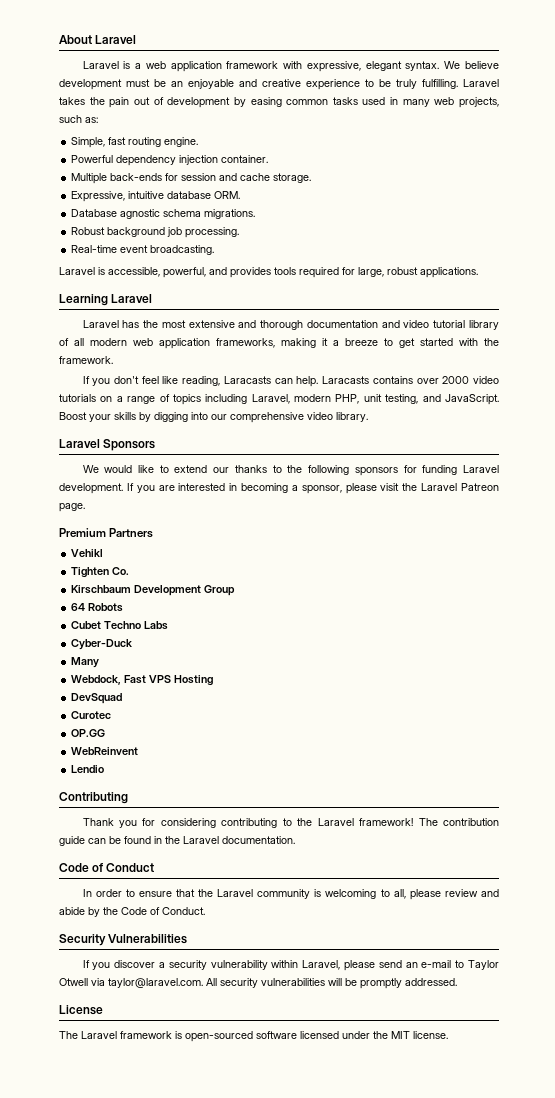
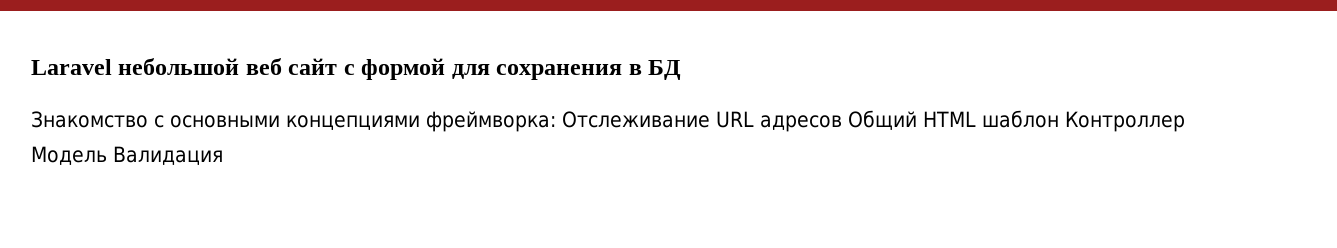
- About Laravel
- Laravel is a web application framework with expressive, elegant syntax. We believe development must be an enjoyable and creative experience to be truly fulfilling. Laravel takes the pain out of development by easing common tasks used in many web projects, such as:
- Simple, fast routing engine.
- Powerful dependency injection container.
- Multiple back-ends for session and cache storage.
- Expressive, intuitive database ORM.
- Database agnostic schema migrations.
- Robust background job processing.
- Real-time event broadcasting.
- Laravel is accessible, powerful, and provides tools required for large, robust applications.
- Learning Laravel
- Laravel has the most extensive and thorough documentation and video tutorial library of all modern web application frameworks, making it a breeze to get started with the framework.
- If you don't feel like reading, Laracasts can help. Laracasts contains over 2000 video tutorials on a range of topics including Laravel, modern PHP, unit testing, and JavaScript. Boost your skills by digging into our comprehensive video library.
- Laravel Sponsors
- We would like to extend our thanks to the following sponsors for funding Laravel development. If you are interested in becoming a sponsor, please visit the Laravel Patreon page.
- Premium Partners
- Vehikl
- Tighten Co.
- Kirschbaum Development Group
- 64 Robots
- Cubet Techno Labs
- Cyber-Duck
- Many
- Webdock, Fast VPS Hosting
- DevSquad
- Curotec
- OP.GG
- WebReinvent
- Lendio
- Contributing
- Thank you for considering contributing to the Laravel framework! The contribution guide can be found in the Laravel documentation.
- Code of Conduct
- In order to ensure that the Laravel community is welcoming to all, please review and abide by the Code of Conduct.
- Security Vulnerabilities
- If you discover a security vulnerability within Laravel, please send an e-mail to Taylor Otwell via taylor@laravel.com. All security vulnerabilities will be promptly addressed.
- License
- The Laravel framework is open-sourced software licensed under the MIT license.
+ Laravel небольшой веб сайт с формой для сохранения в БД
+ Знакомство с основными концепциями фреймворка: Отслеживание URL адресов Общий HTML шаблон Контроллер Модель Валидация

